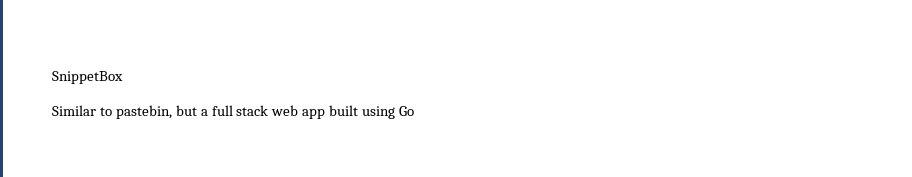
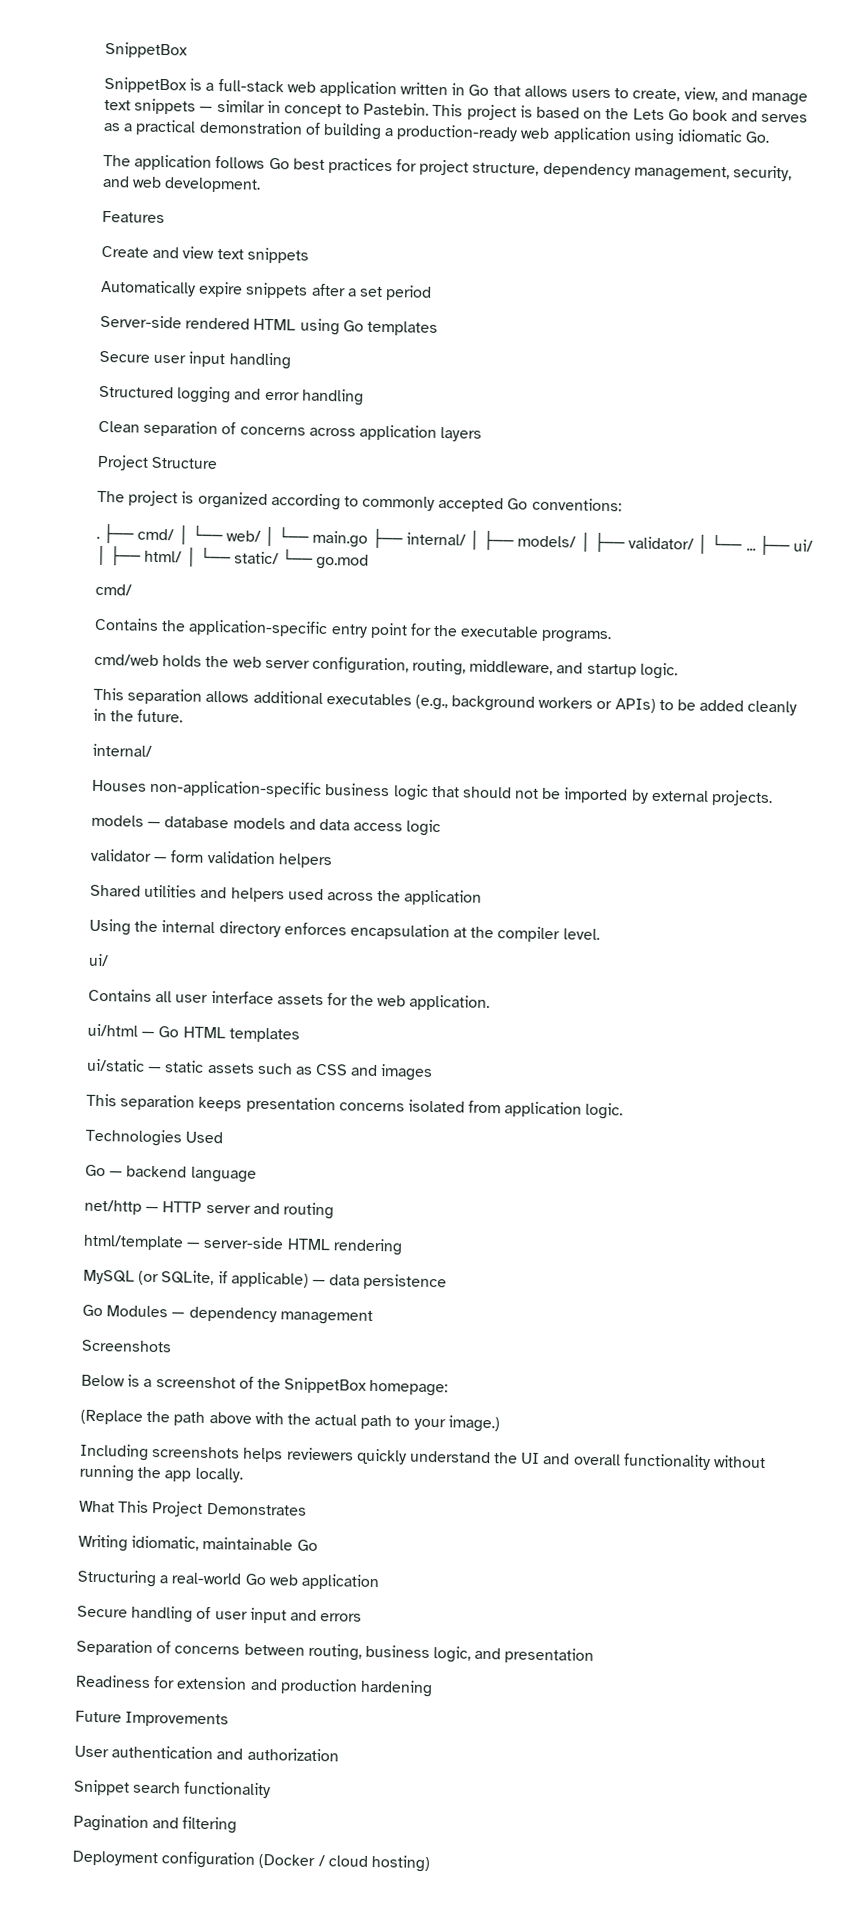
- Similar to pastebin, but a full stack web app built using Go
+ SnippetBox is a full-stack web application written in Go that allows users to create, view, and manage text snippets — similar in concept to Pastebin. This project is based on the Lets Go book and serves as a practical demonstration of building a production-ready web application using idiomatic Go.
+ The application follows Go best practices for project structure, dependency management, security, and web development.
+ Features
+ Create and view text snippets
+ Automatically expire snippets after a set period
+ Server-side rendered HTML using Go templates
+ Secure user input handling
+ Structured logging and error handling
+ Clean separation of concerns across application layers
+ Project Structure
+ The project is organized according to commonly accepted Go conventions:
+ . ├── cmd/ │ └── web/ │ └── main.go ├── internal/ │ ├── models/ │ ├── validator/ │ └── ... ├── ui/ │ ├── html/ │ └── static/ └── go.mod
+ cmd/
+ Contains the application-specific entry point for the executable programs.
+ cmd/web holds the web server configuration, routing, middleware, and startup logic.
+ This separation allows additional executables (e.g., background workers or APIs) to be added cleanly in the future.
+ internal/
+ Houses non-application-specific business logic that should not be imported by external projects.
+ models — database models and data access logic
+ validator — form validation helpers
+ Shared utilities and helpers used across the application
+ Using the internal directory enforces encapsulation at the compiler level.
+ ui/
+ Contains all user interface assets for the web application.
+ ui/html — Go HTML templates
+ ui/static — static assets such as CSS and images
+ This separation keeps presentation concerns isolated from application logic.
+ Technologies Used
+ Go — backend language
+ net/http — HTTP server and routing
+ html/template — server-side HTML rendering
+ MySQL (or SQLite, if applicable) — data persistence
+ Go Modules — dependency management
+ Screenshots
+ Below is a screenshot of the SnippetBox homepage:
+ (Replace the path above with the actual path to your image.)
+ Including screenshots helps reviewers quickly understand the UI and overall functionality without running the app locally.
+ What This Project Demonstrates
+ Writing idiomatic, maintainable Go
+ Structuring a real-world Go web application
+ Secure handling of user input and errors
+ Separation of concerns between routing, business logic, and presentation
+ Readiness for extension and production hardening
+ Future Improvements
+ User authentication and authorization
+ Snippet search functionality
+ Pagination and filtering
+ Deployment configuration (Docker / cloud hosting)

